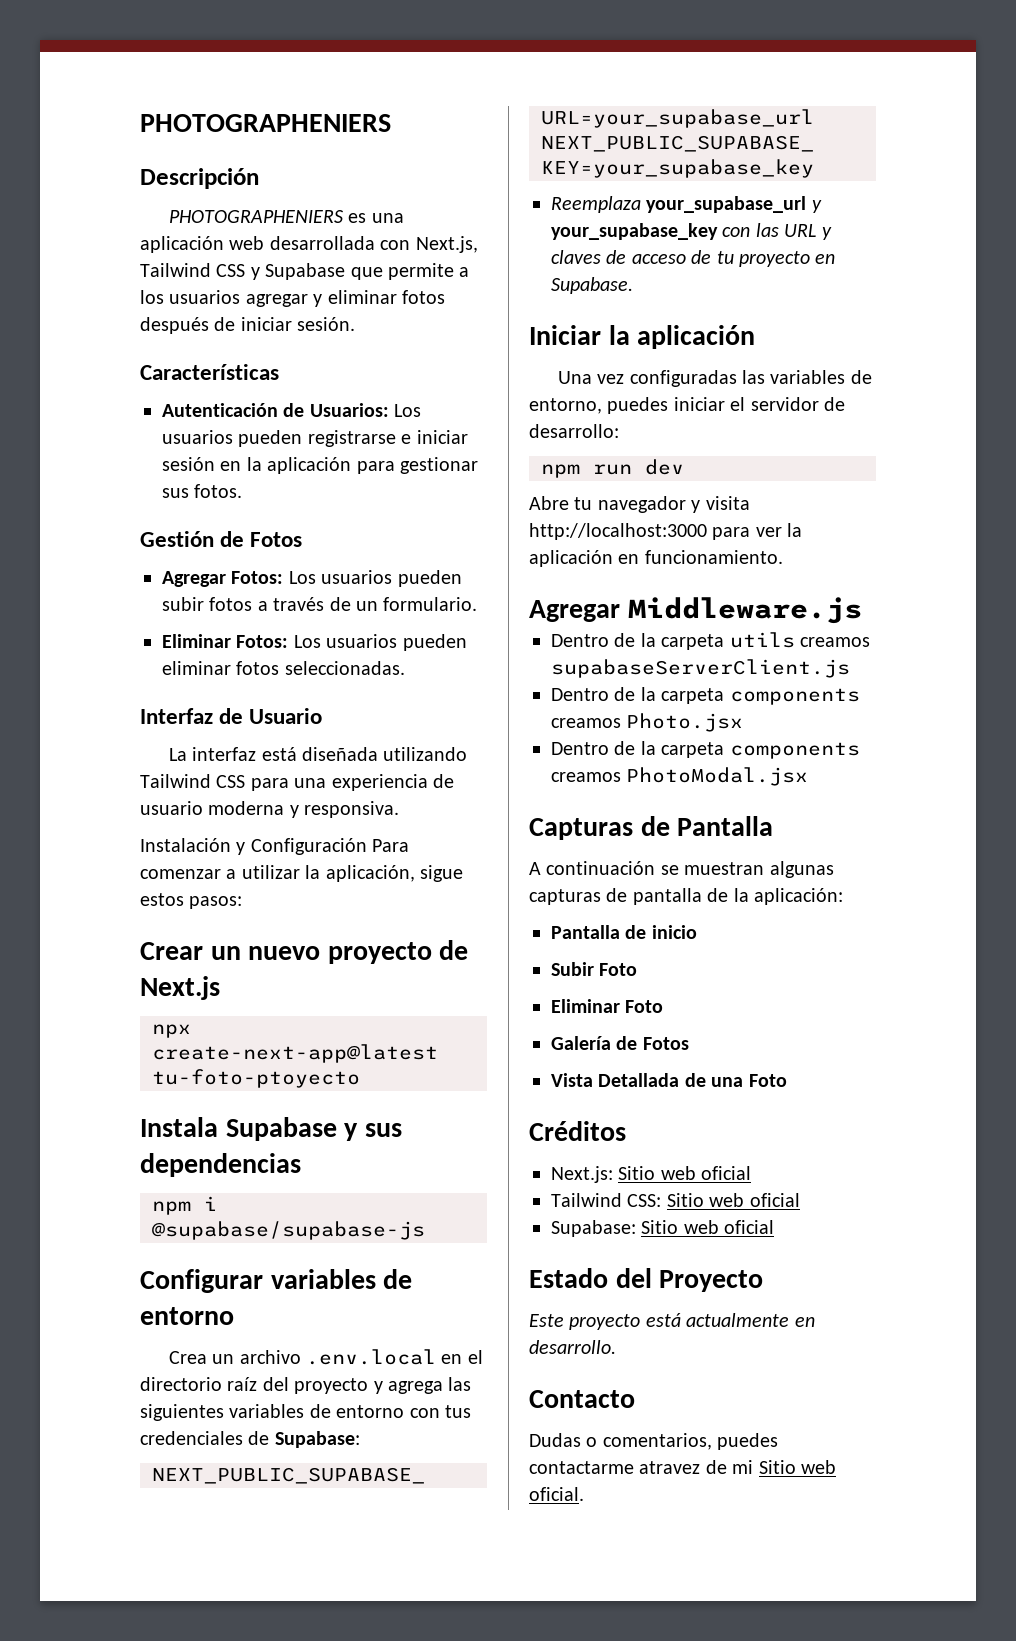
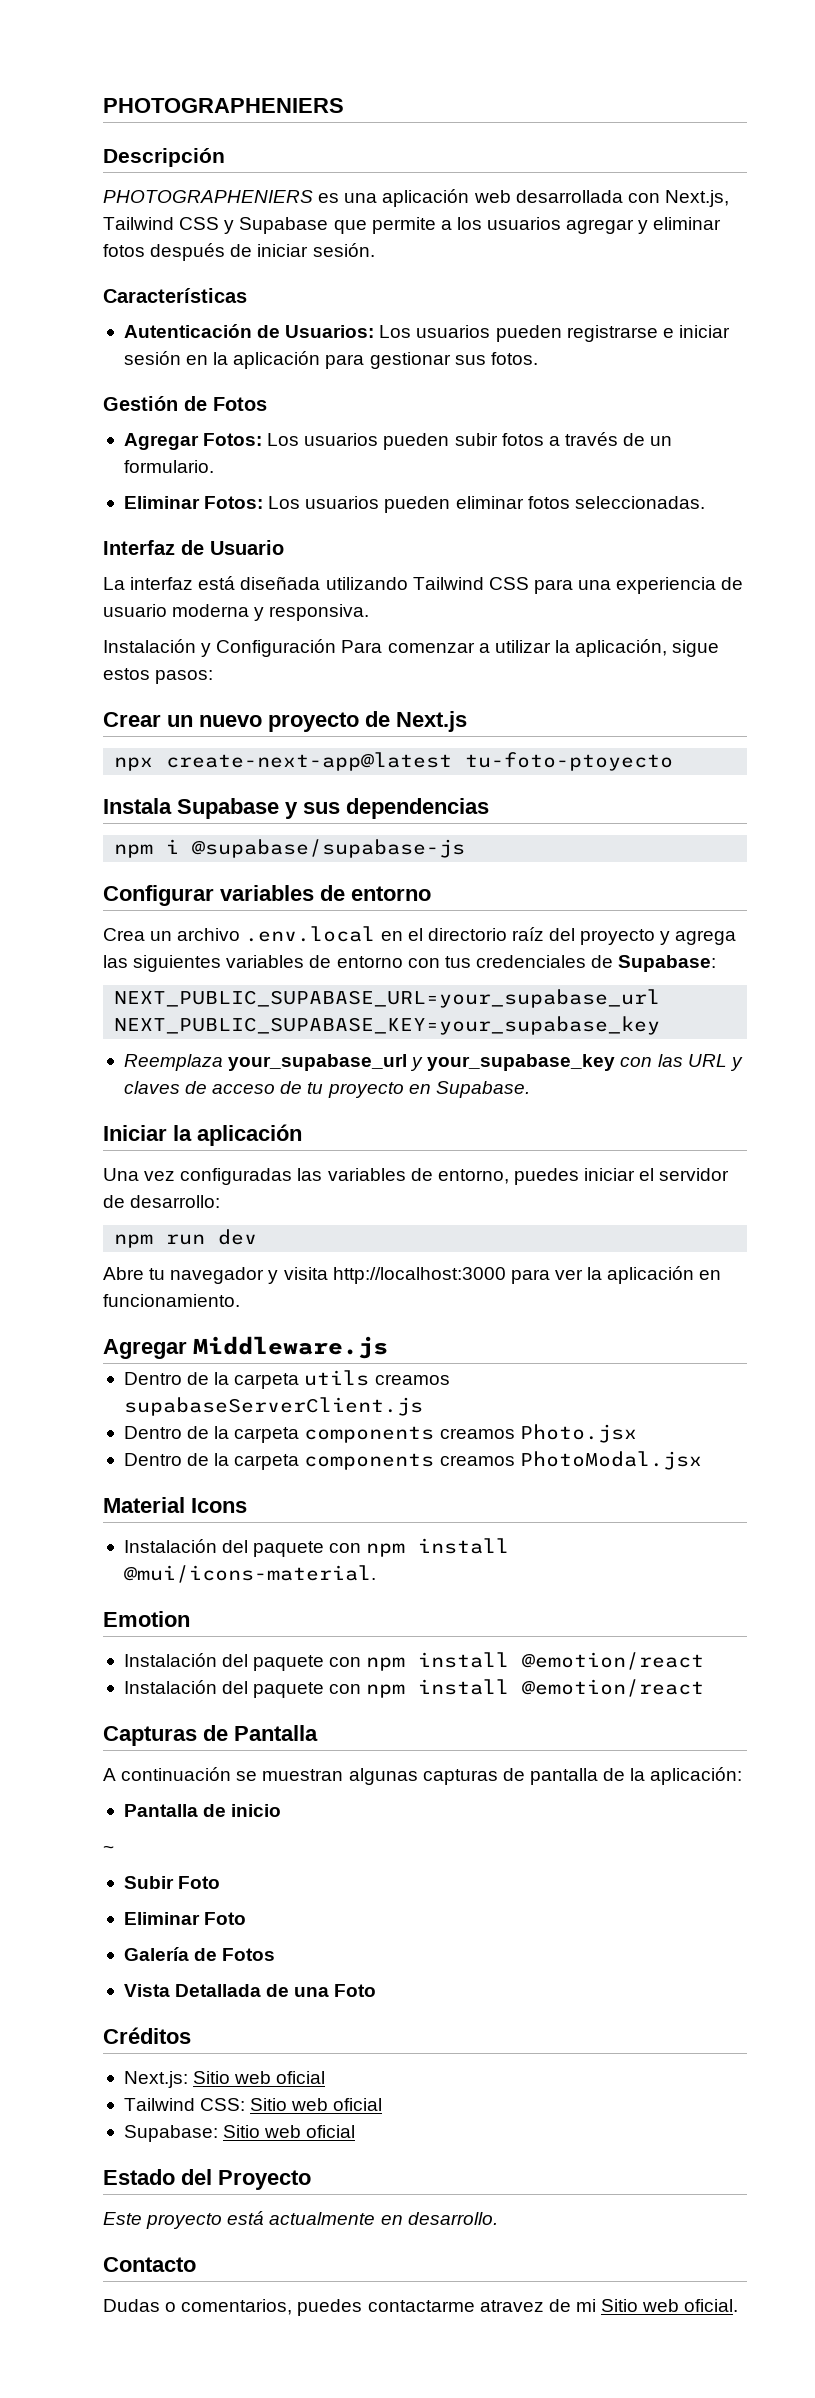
+ Material Icons
+ Instalación del paquete con npm install @mui/icons-material.
+ Emotion
+ Instalación del paquete con npm install @emotion/react
+ Instalación del paquete con npm install @emotion/react
+ ~

